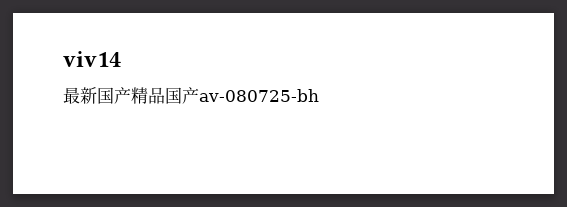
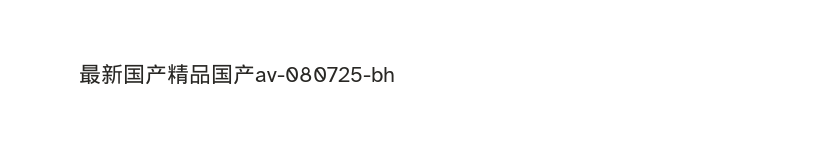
- viv14

